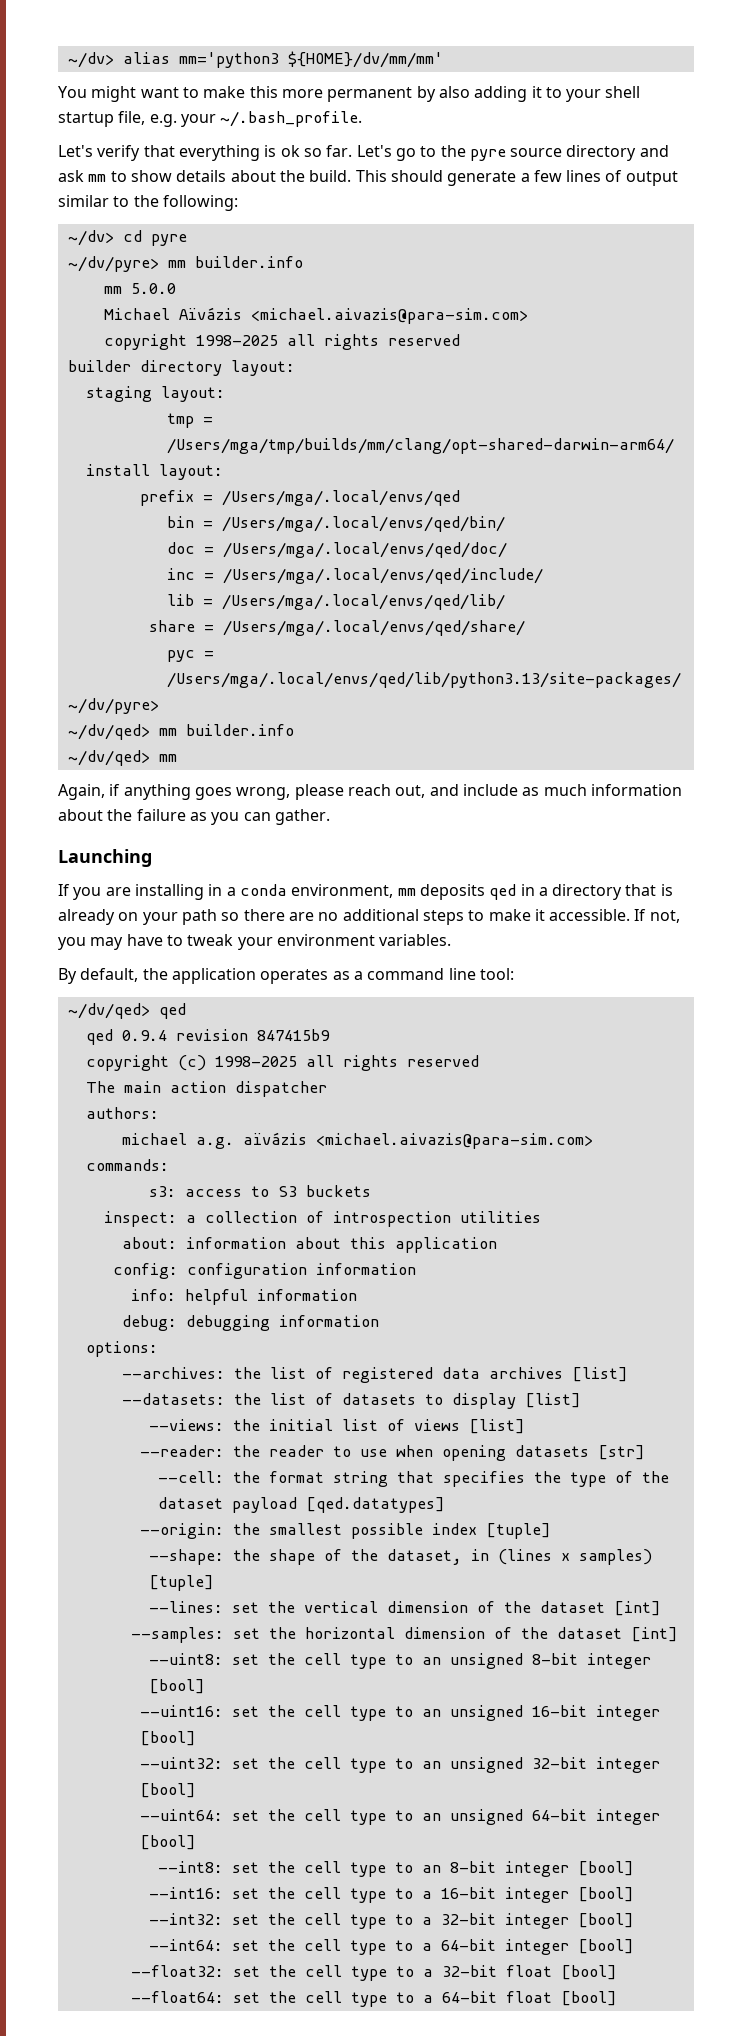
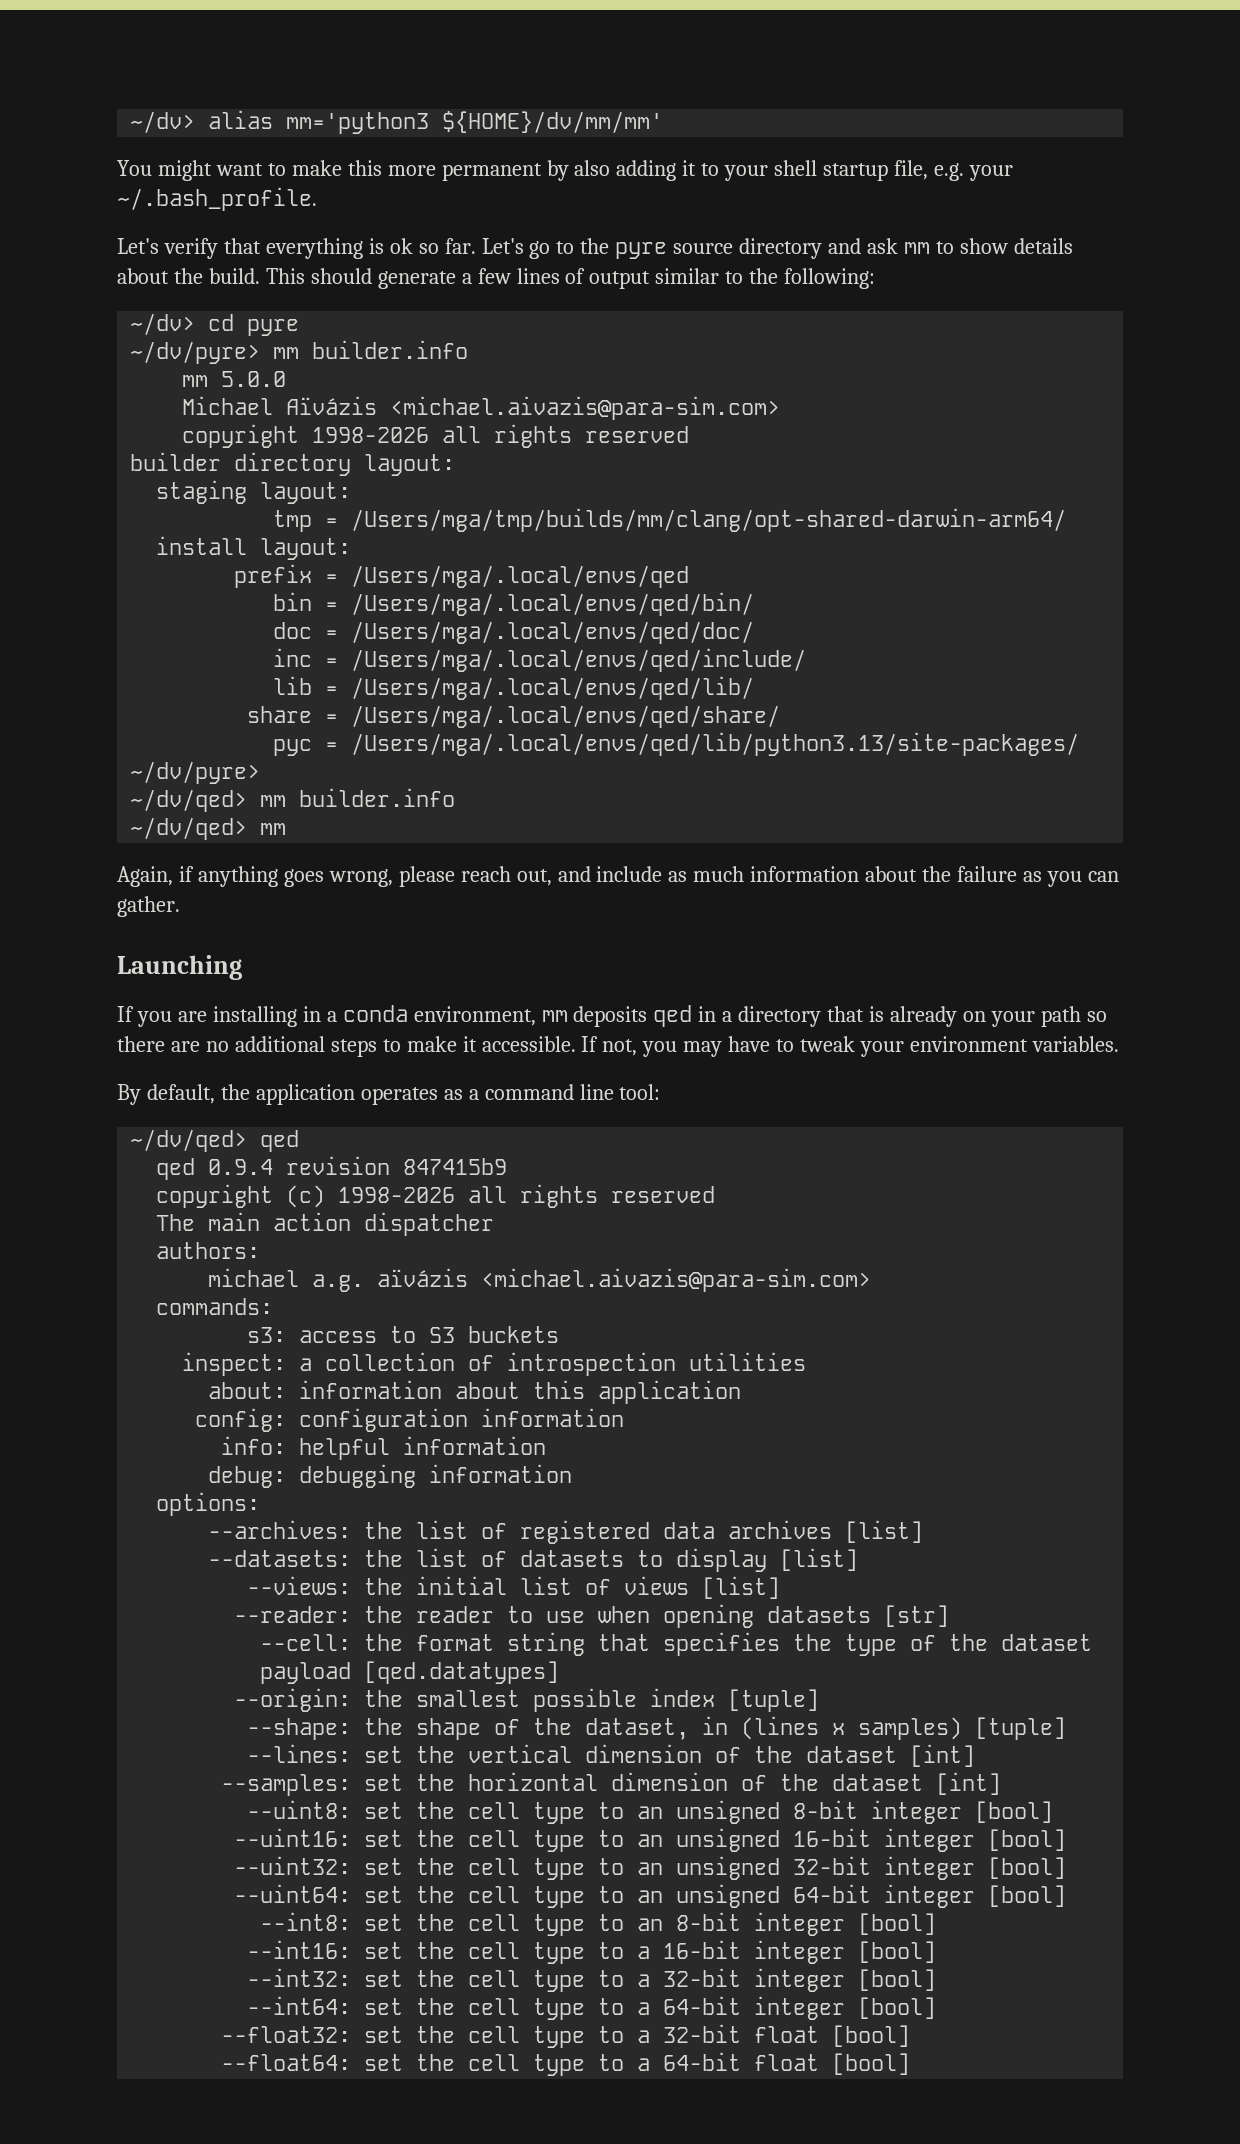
- copyright 1998-2025 all rights reserved
+ copyright 1998-2026 all rights reserved
- copyright (c) 1998-2025 all rights reserved
+ copyright (c) 1998-2026 all rights reserved

